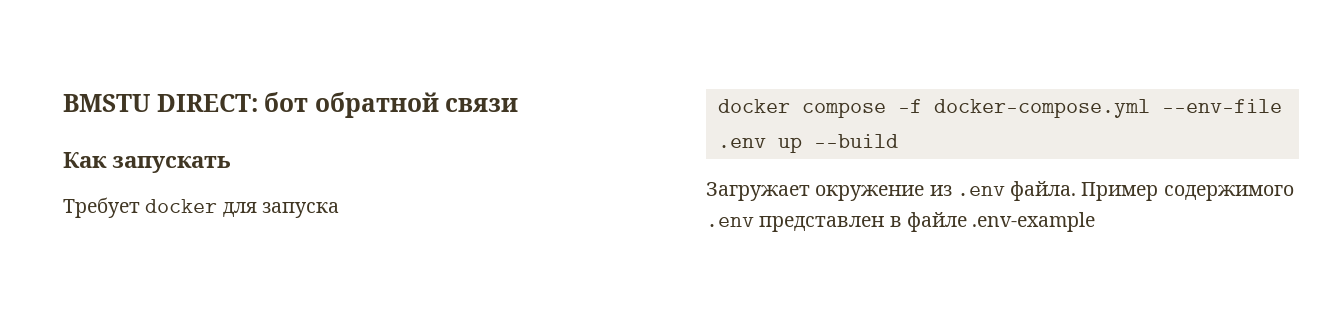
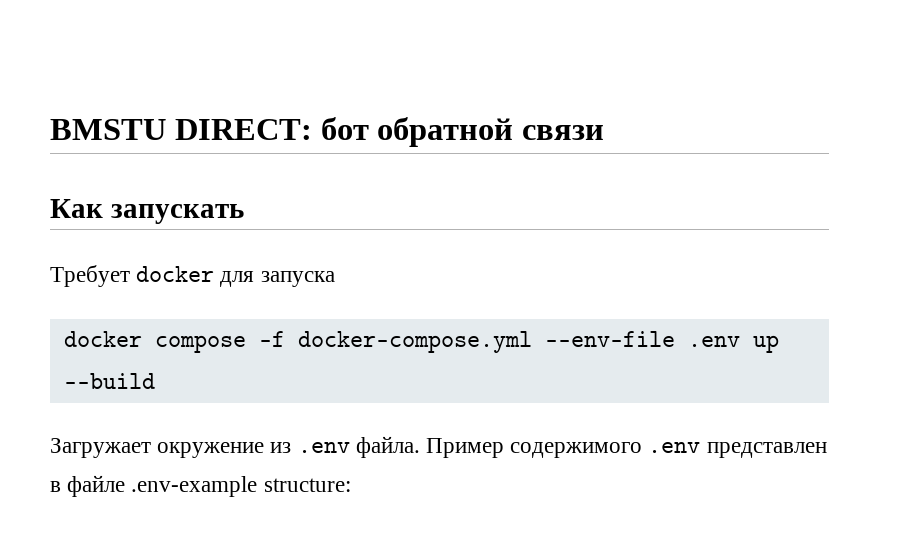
- Пример содержимого .env представлен в файле .env-example
+ Пример содержимого .env представлен в файле .env-example structure:

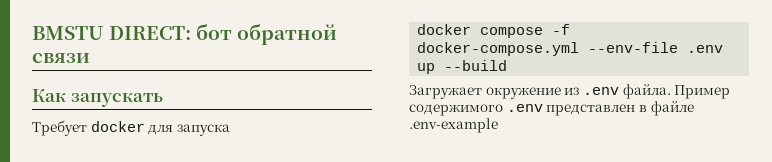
- Пример содержимого .env представлен в файле .env-example structure:
+ Пример содержимого .env представлен в файле .env-example

